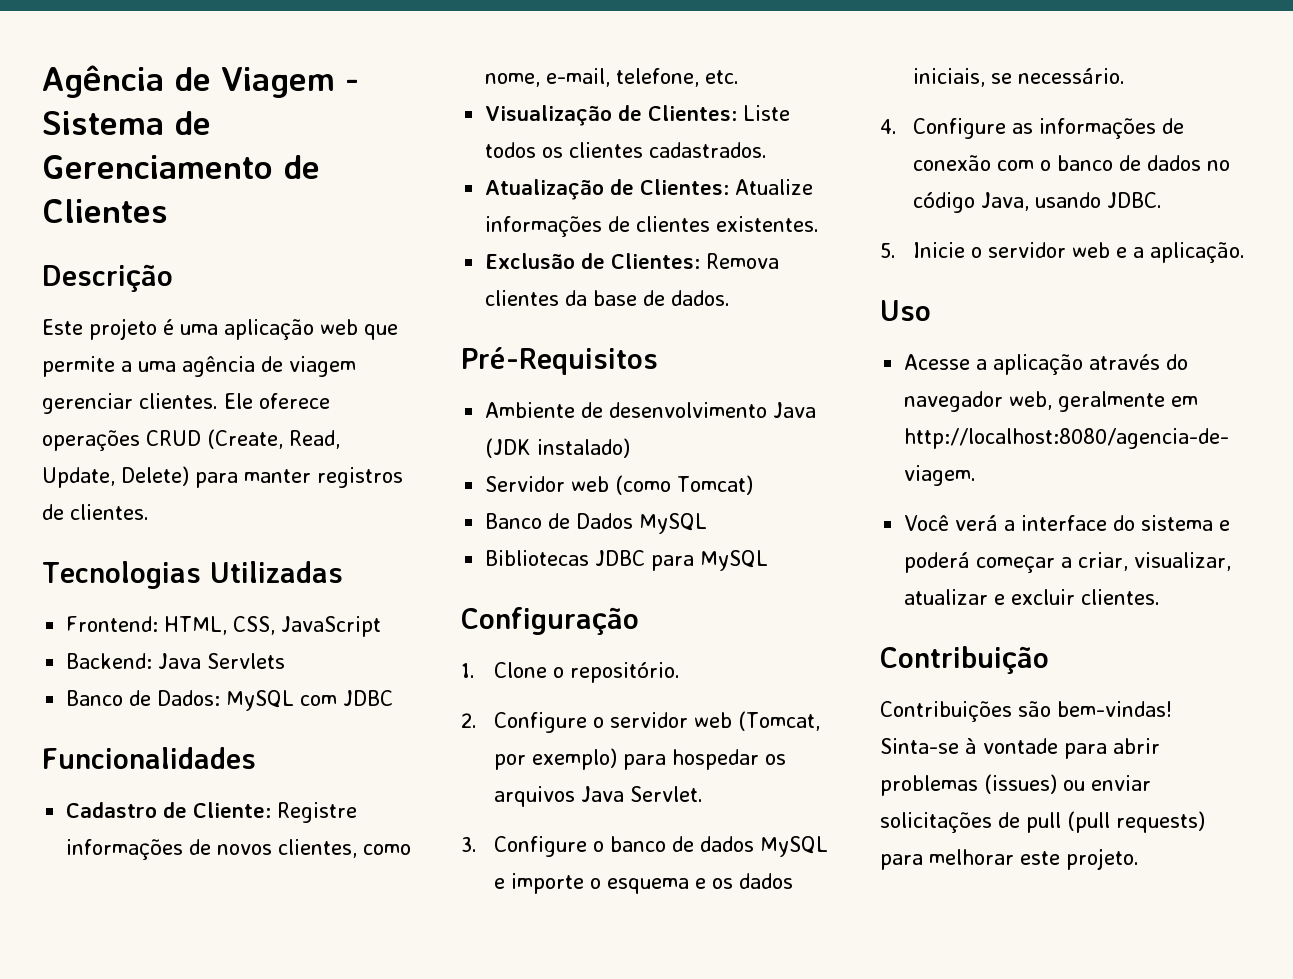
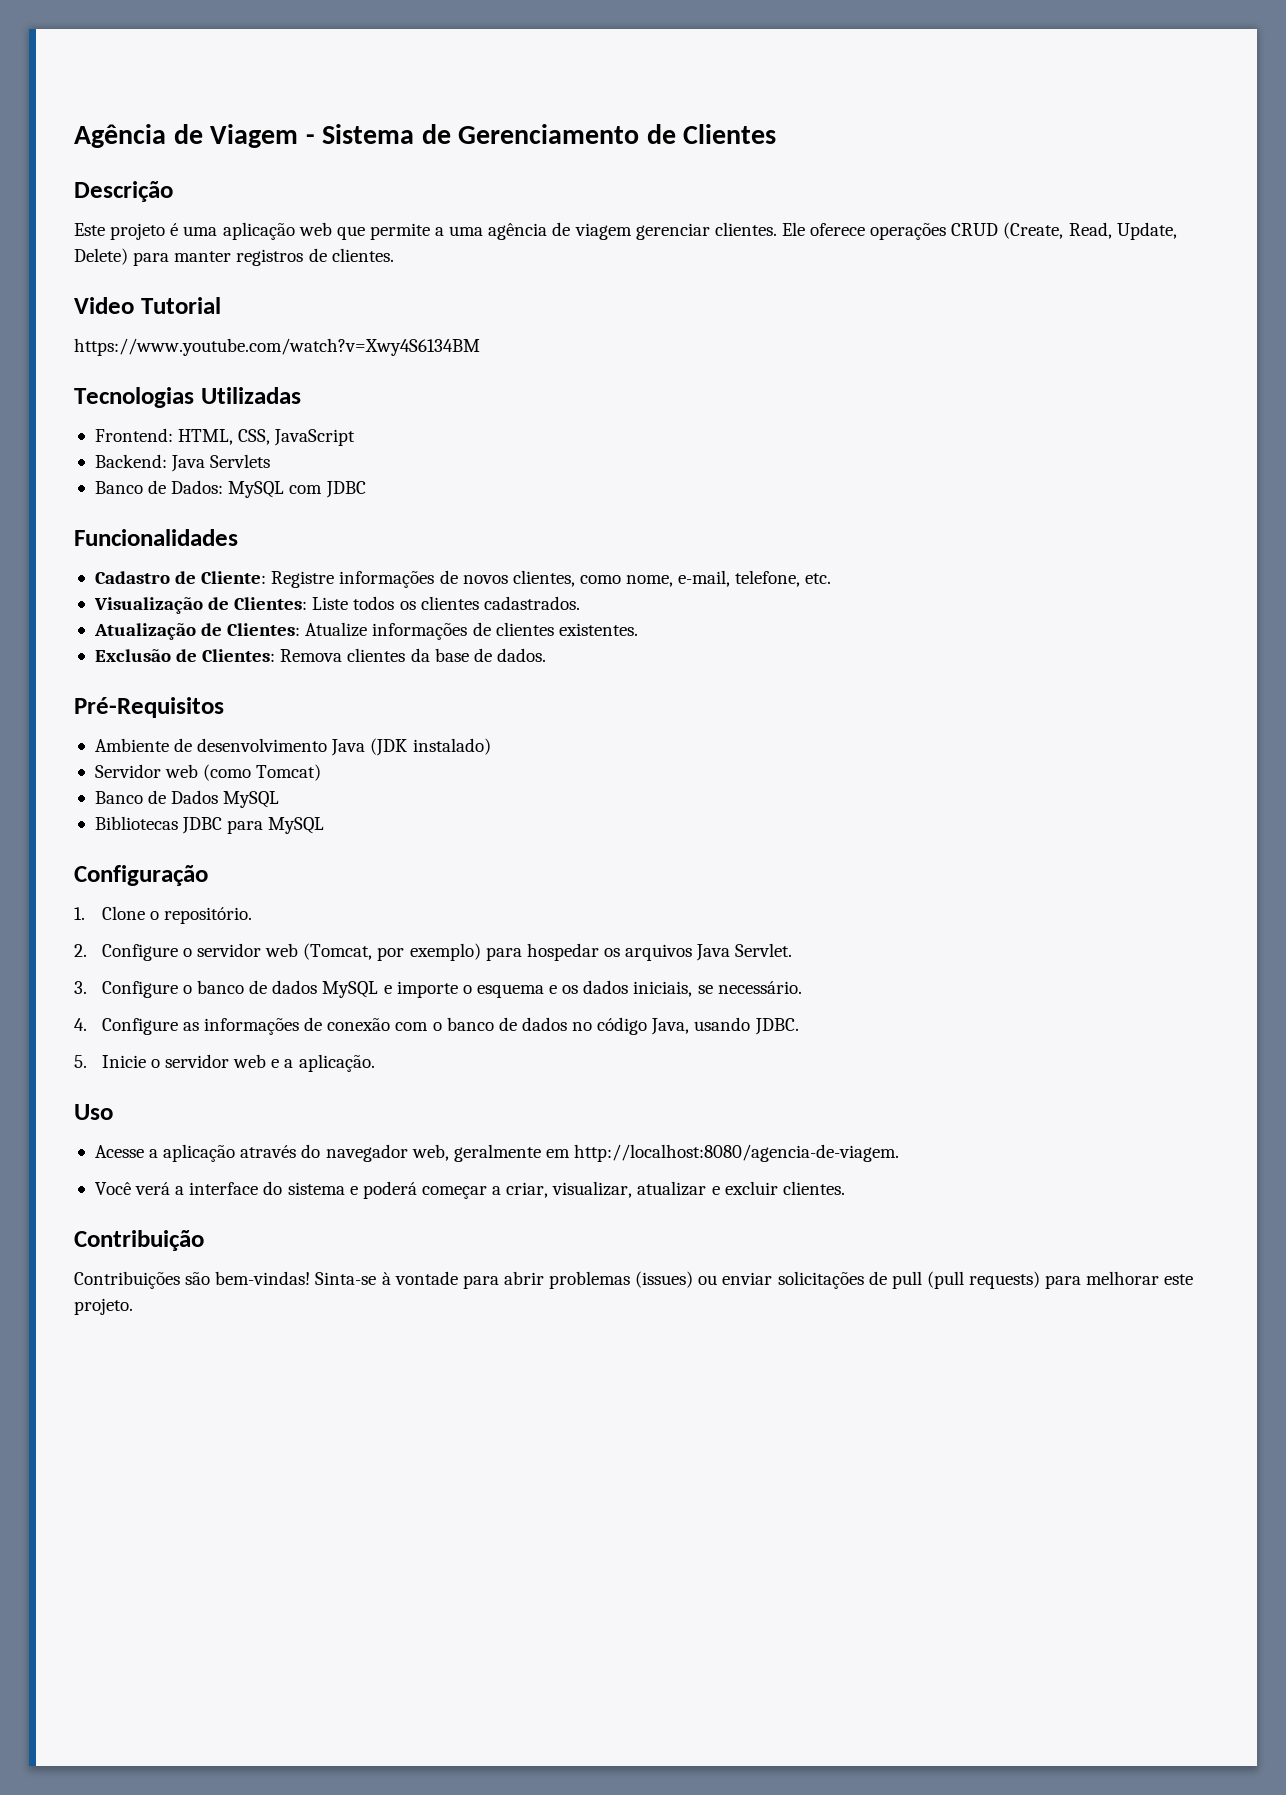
+ Video Tutorial
+ https://www.youtube.com/watch?v=Xwy4S6134BM

